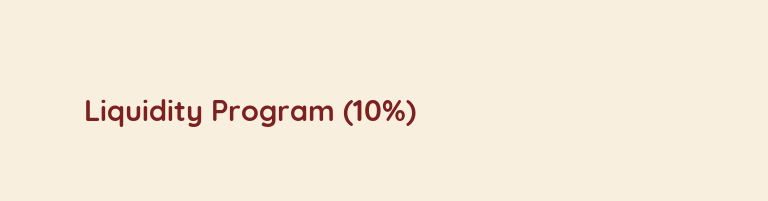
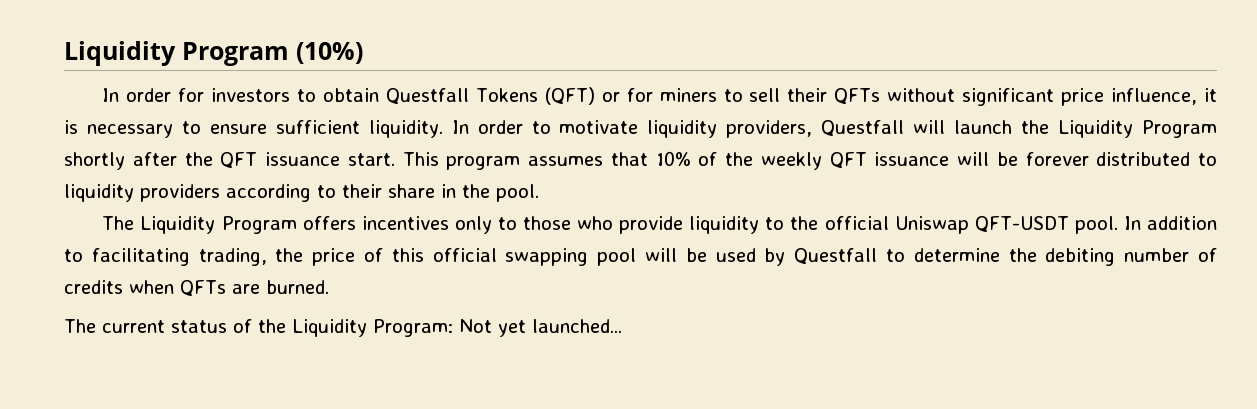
+ In order for investors to obtain Questfall Tokens (QFT) or for miners to sell their QFTs without significant price influence, it is necessary to ensure sufficient liquidity. In order to motivate liquidity providers, Questfall will launch the Liquidity Program shortly after the QFT issuance start. This program assumes that 10% of the weekly QFT issuance will be forever distributed to liquidity providers according to their share in the pool.
+ The Liquidity Program offers incentives only to those who provide liquidity to the official Uniswap QFT-USDT pool. In addition to facilitating trading, the price of this official swapping pool will be used by Questfall to determine the debiting number of credits when QFTs are burned.
+ The current status of the Liquidity Program: Not yet launched...

